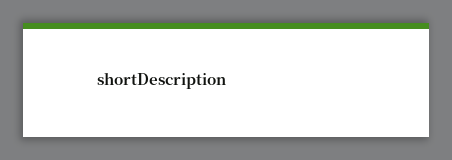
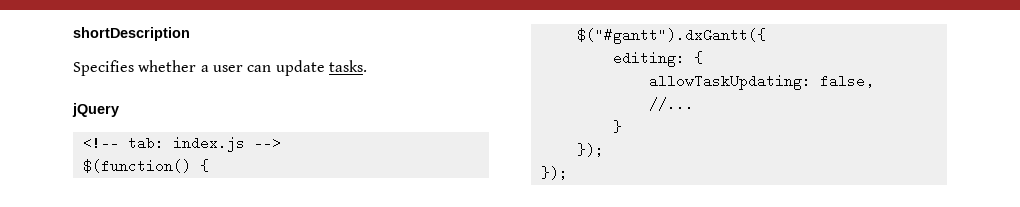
+ Specifies whether a user can update tasks.
+ jQuery
+ <!-- tab: index.js -->
+ $(function() {
+ $("#gantt").dxGantt({
+ editing: {
+ allowTaskUpdating: false,
+ //...
+ }
+ });
+ });

